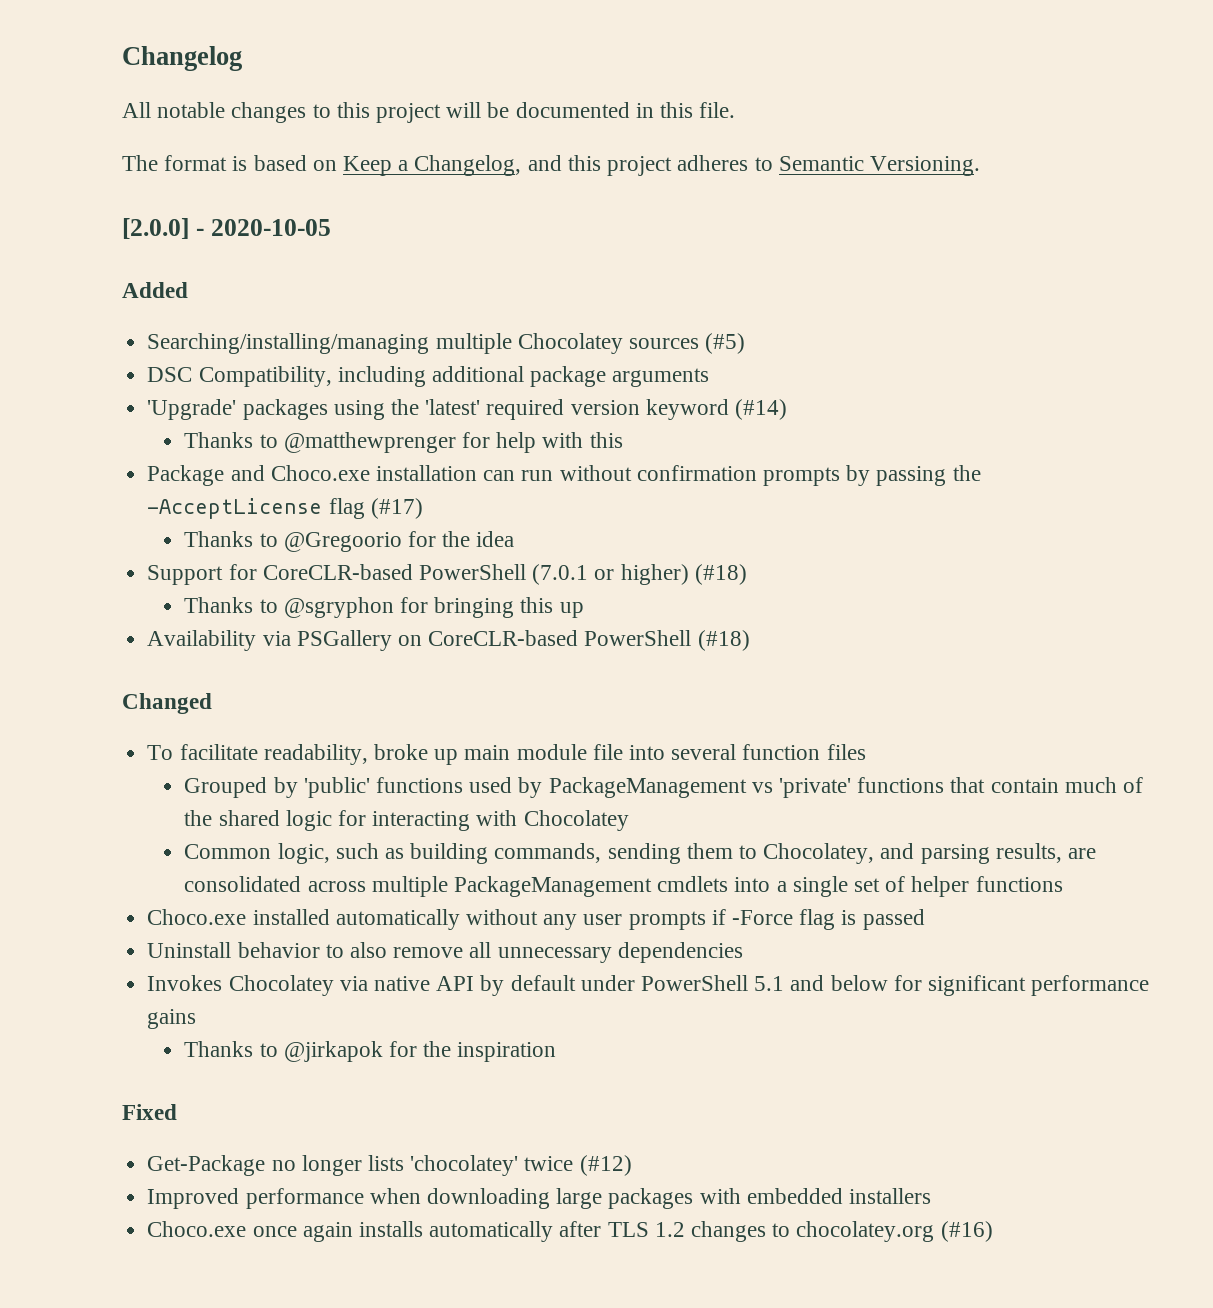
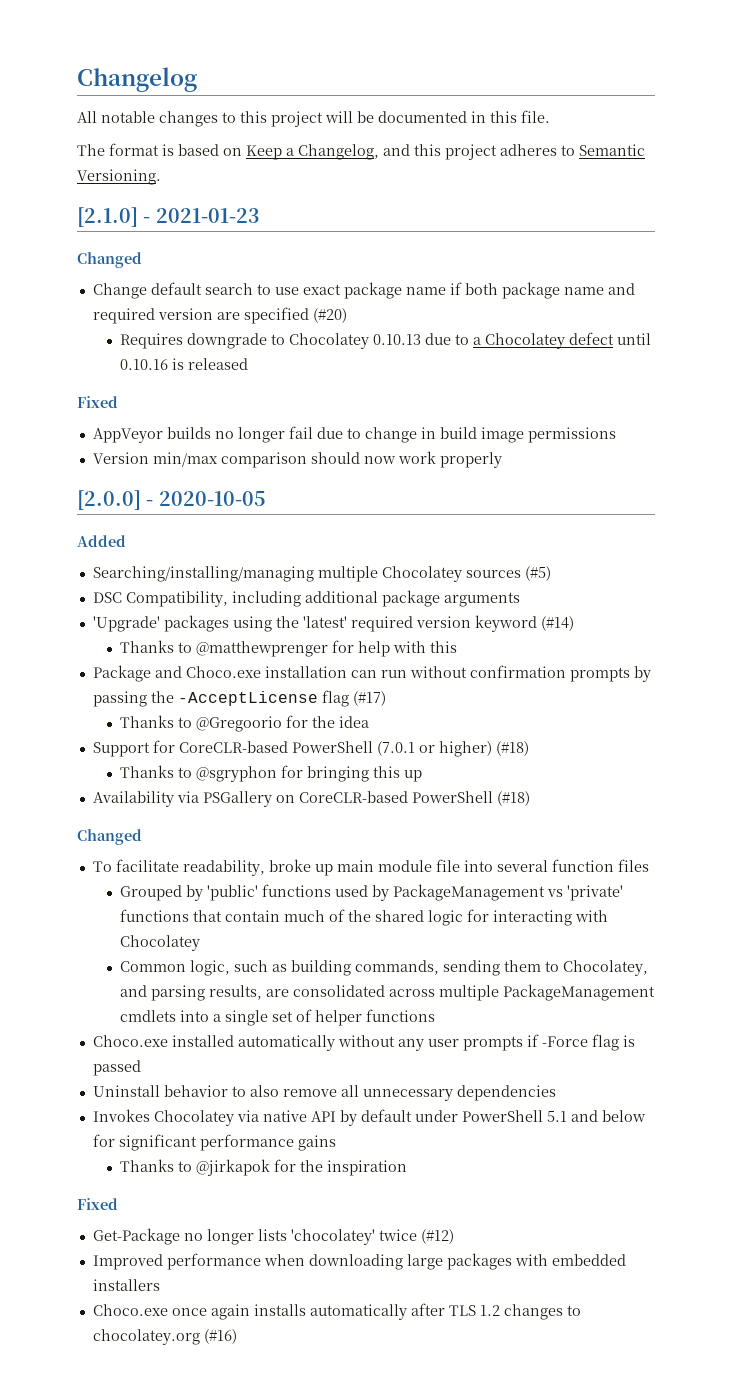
+ [2.1.0] - 2021-01-23
+ Changed
+ Change default search to use exact package name if both package name and required version are specified (#20)
+ Requires downgrade to Chocolatey 0.10.13 due to a Chocolatey defect until 0.10.16 is released
+ Fixed
+ AppVeyor builds no longer fail due to change in build image permissions
+ Version min/max comparison should now work properly

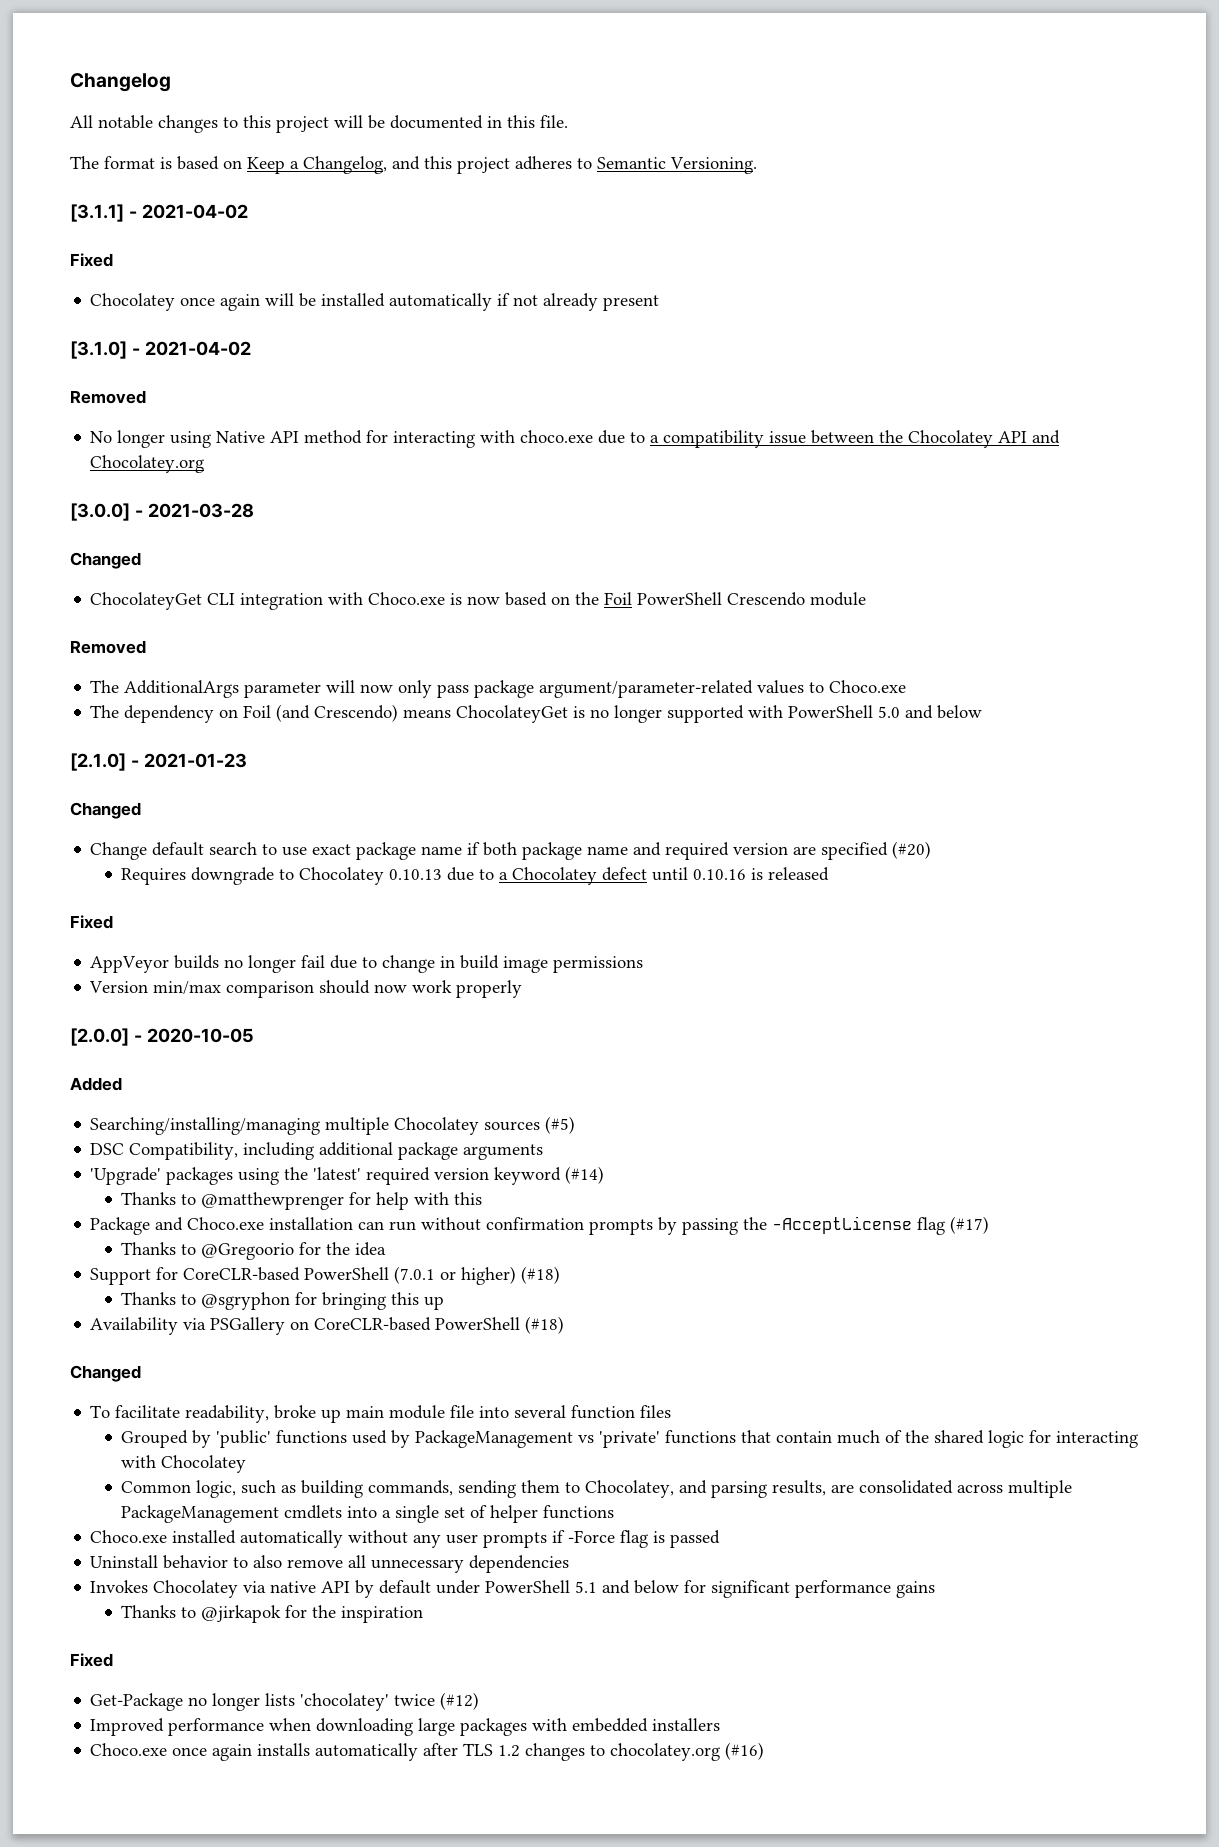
+ [3.1.1] - 2021-04-02
+ Fixed
+ Chocolatey once again will be installed automatically if not already present
+ [3.1.0] - 2021-04-02
+ Removed
+ No longer using Native API method for interacting with choco.exe due to a compatibility issue between the Chocolatey API and Chocolatey.org
+ [3.0.0] - 2021-03-28
+ Changed
+ ChocolateyGet CLI integration with Choco.exe is now based on the Foil PowerShell Crescendo module
+ Removed
+ The AdditionalArgs parameter will now only pass package argument/parameter-related values to Choco.exe
+ The dependency on Foil (and Crescendo) means ChocolateyGet is no longer supported with PowerShell 5.0 and below

